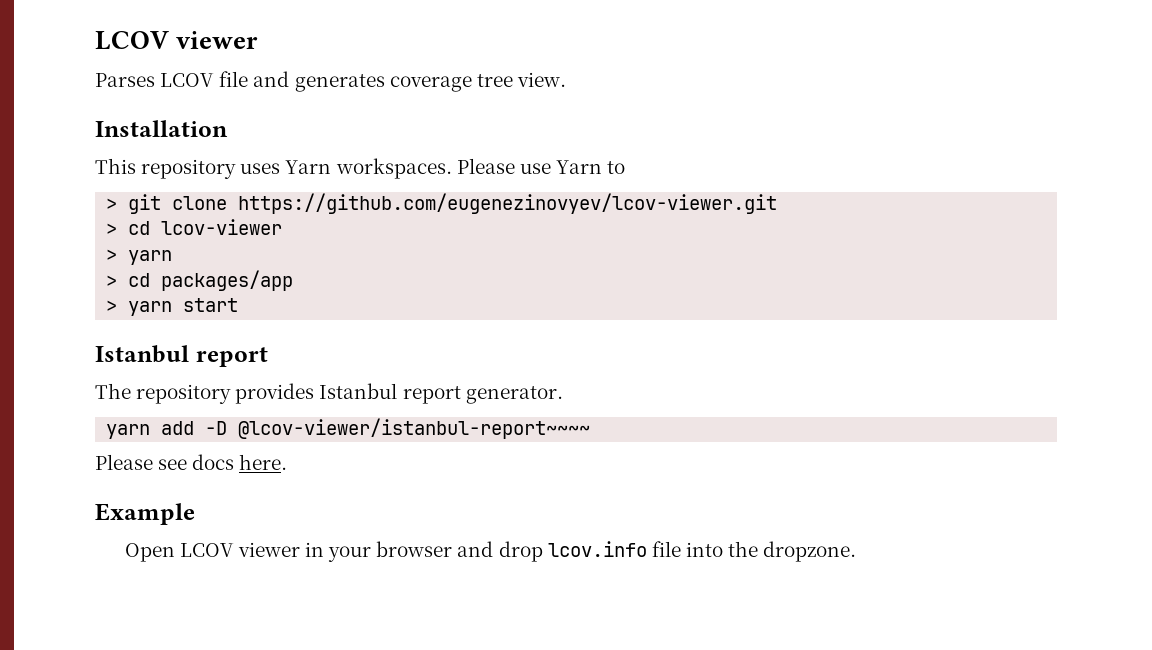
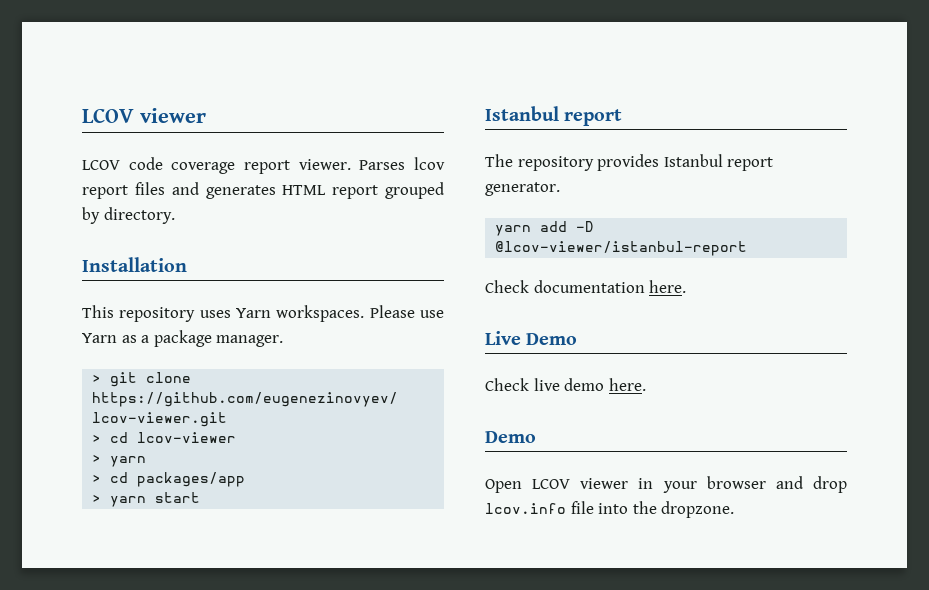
- Parses LCOV file and generates coverage tree view.
+ LCOV code coverage report viewer. Parses lcov report files and generates HTML report grouped by directory.
- Please use Yarn to
+ Please use Yarn as a package manager.
- yarn add -D @lcov-viewer/istanbul-report~~~~
- Please see docs here.
- Example
+ yarn add -D @lcov-viewer/istanbul-report
+ Check documentation here.
+ Live Demo
+ Check live demo here.
+ Demo

